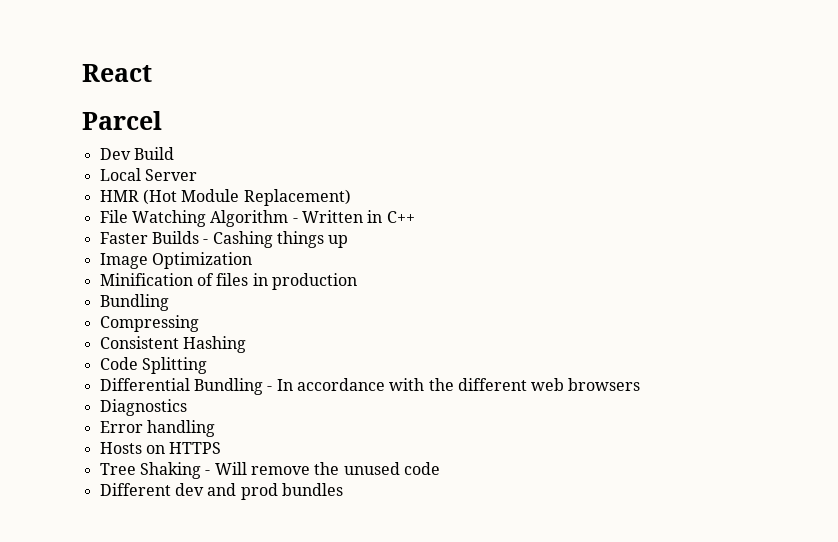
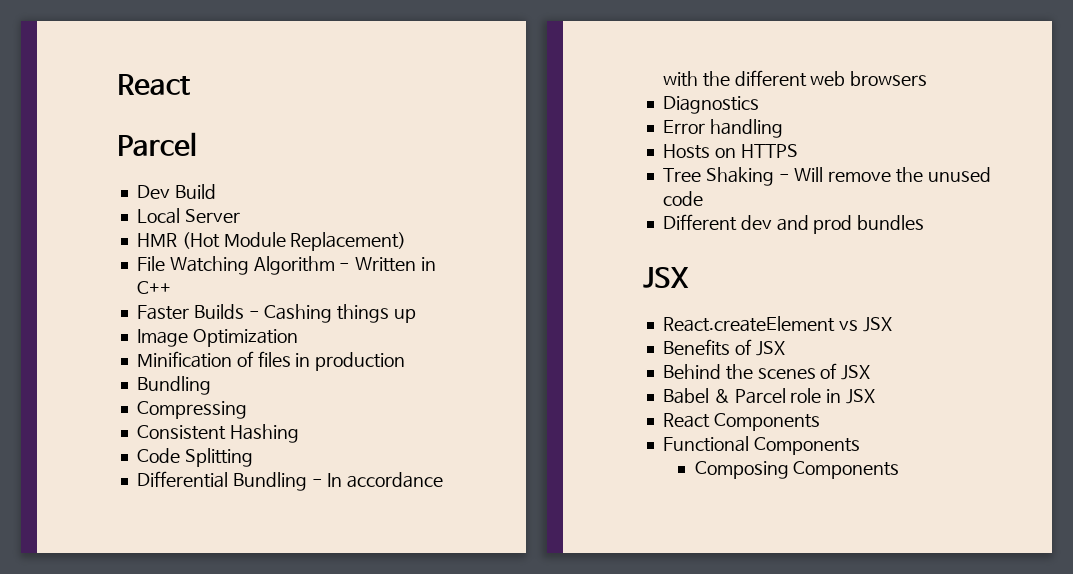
  Different dev and prod bundles
+ JSX
+ React.createElement vs JSX
+ Benefits of JSX
+ Behind the scenes of JSX
+ Babel & Parcel role in JSX
+ React Components
+ Functional Components
+ Composing Components

